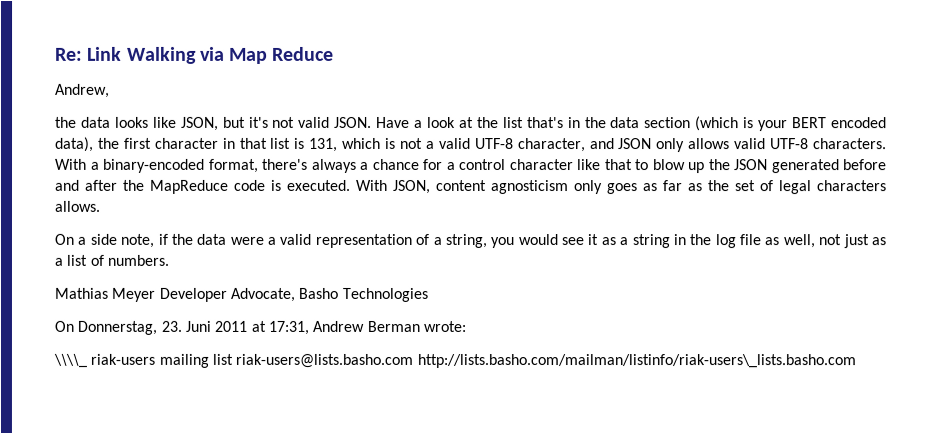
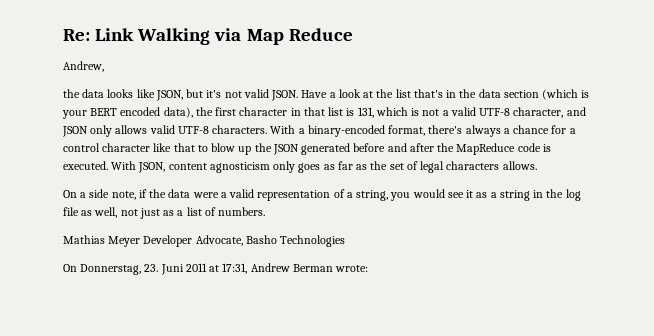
- \\\\_ riak-users mailing list riak-users@lists.basho.com http://lists.basho.com/mailman/listinfo/riak-users\_lists.basho.com

